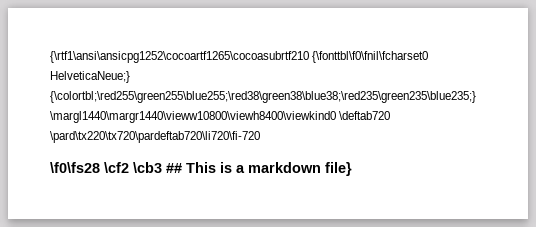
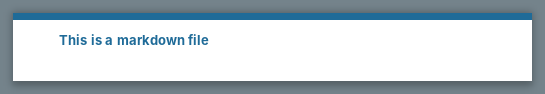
- {\rtf1\ansi\ansicpg1252\cocoartf1265\cocoasubrtf210 {\fonttbl\f0\fnil\fcharset0 HelveticaNeue;} {\colortbl;\red255\green255\blue255;\red38\green38\blue38;\red235\green235\blue235;} \margl1440\margr1440\vieww10800\viewh8400\viewkind0 \deftab720 \pard\tx220\tx720\pardeftab720\li720\fi-720
- \f0\fs28 \cf2 \cb3 ## This is a markdown file}
+ This is a markdown file

